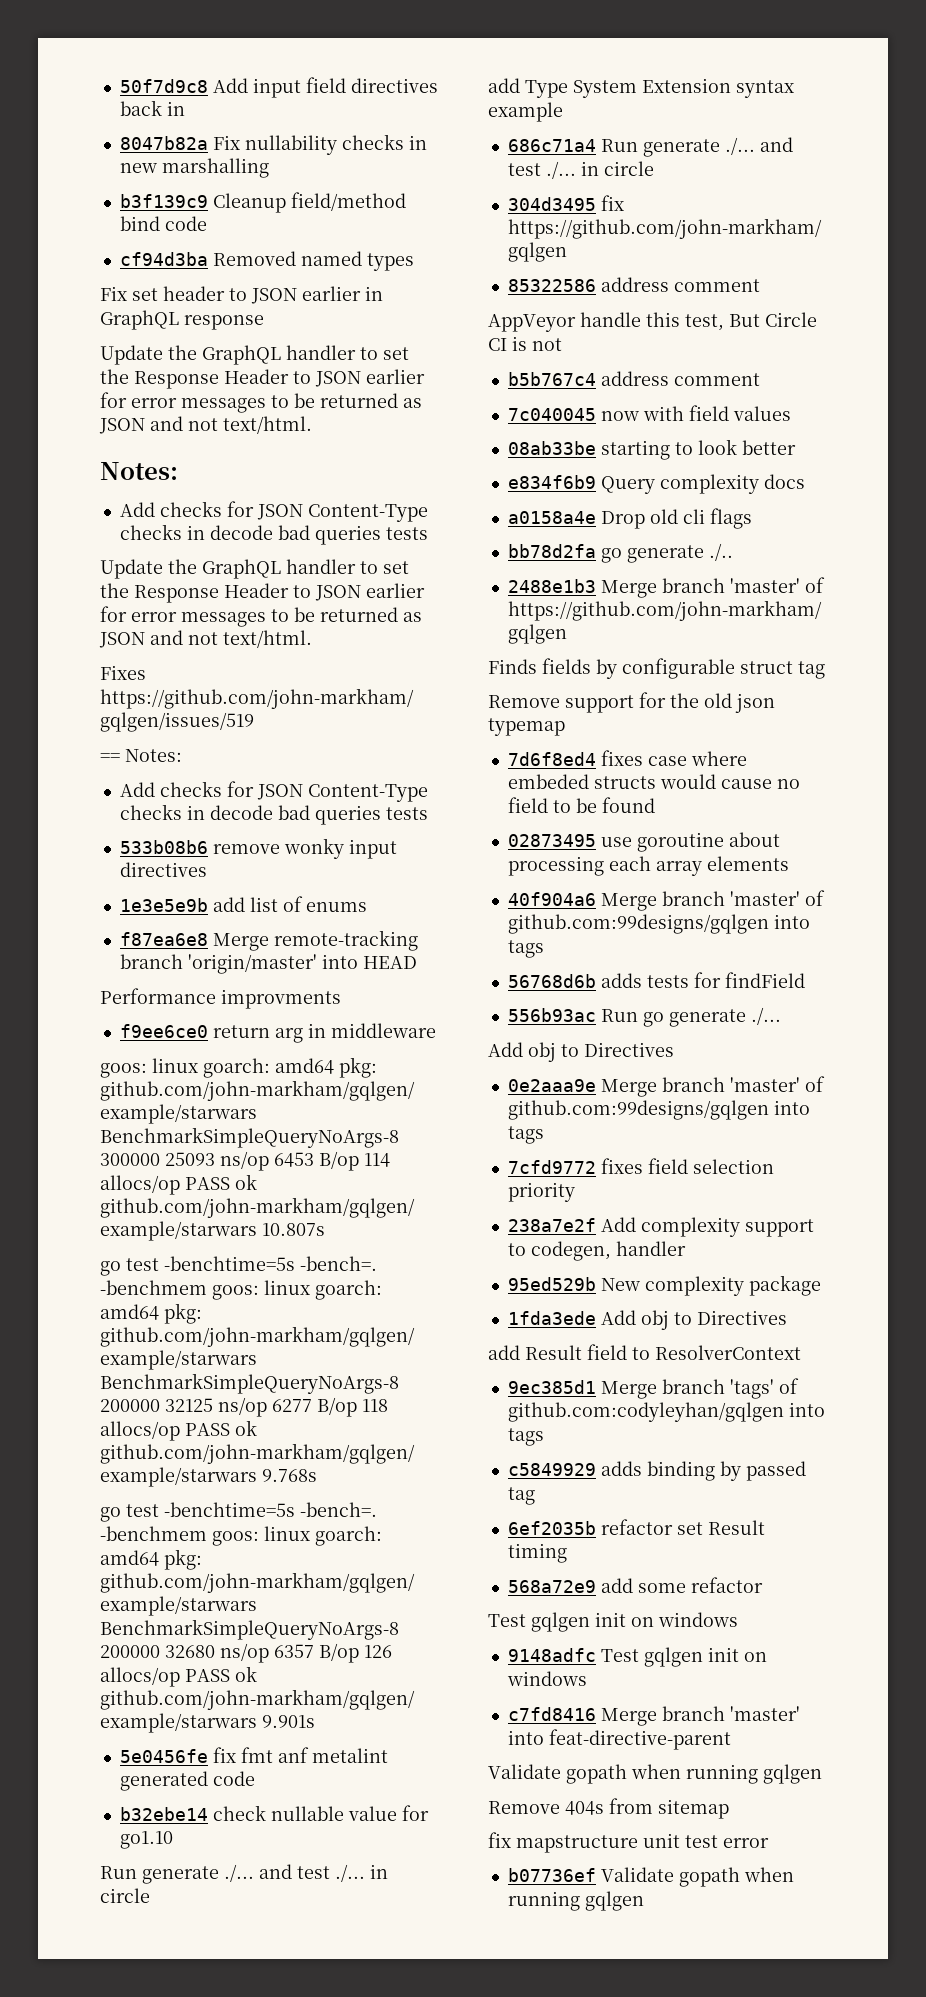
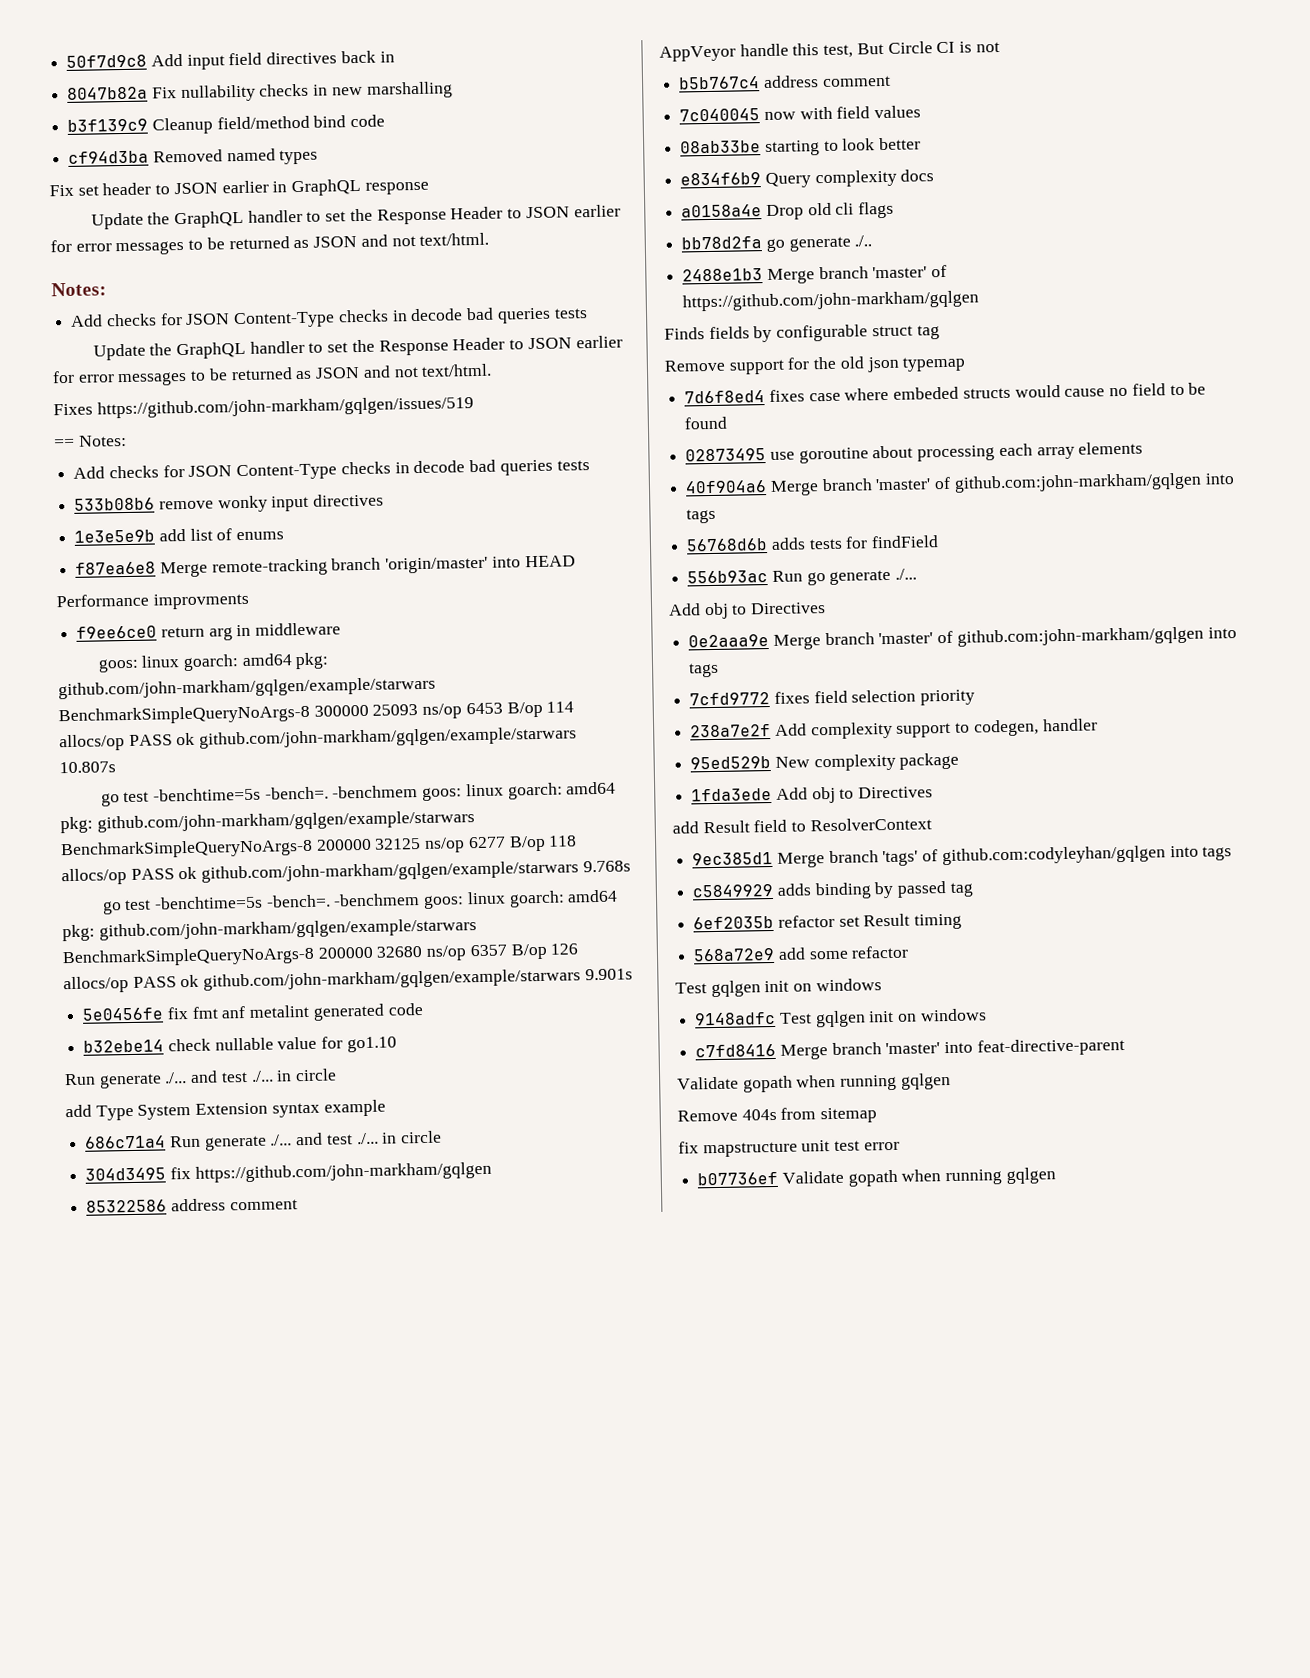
- 40f904a6 Merge branch 'master' of github.com:99designs/gqlgen into tags
+ 40f904a6 Merge branch 'master' of github.com:john-markham/gqlgen into tags
- 0e2aaa9e Merge branch 'master' of github.com:99designs/gqlgen into tags
+ 0e2aaa9e Merge branch 'master' of github.com:john-markham/gqlgen into tags

